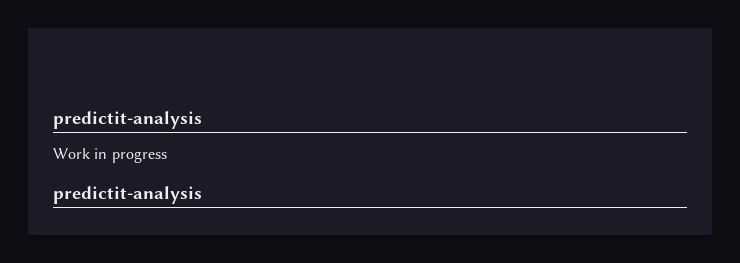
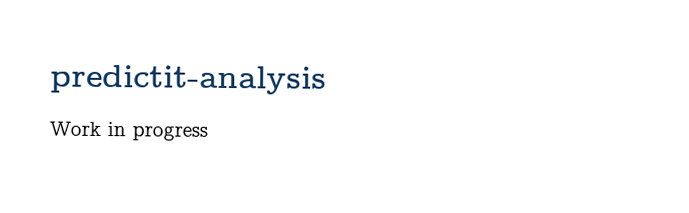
  Work in progress
- predictit-analysis

